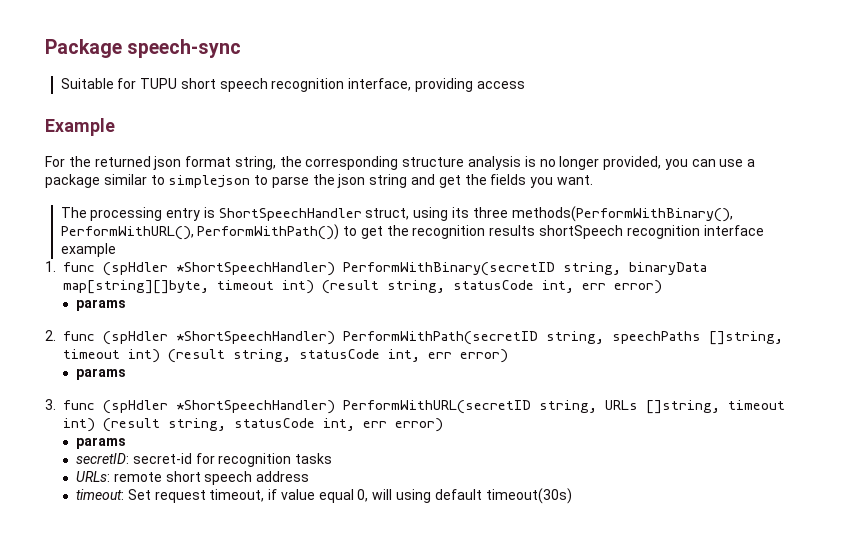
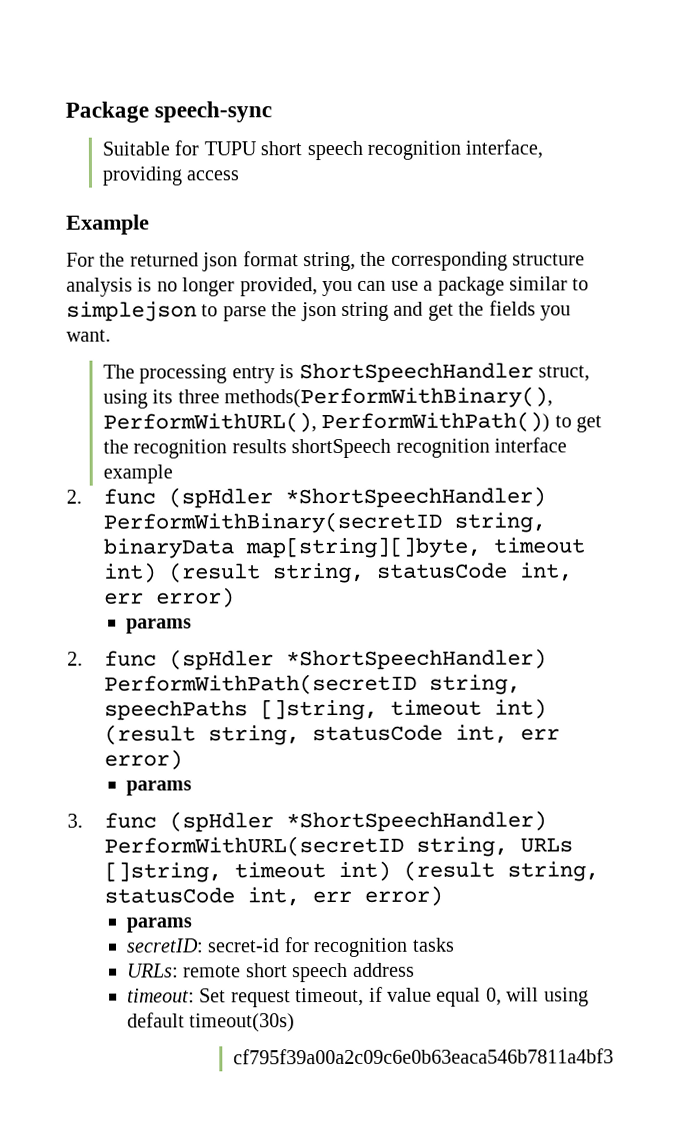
- 1. func (spHdler *ShortSpeechHandler) PerformWithBinary(secretID string, binaryData map[string][]byte, timeout int) (result string, statusCode int, err error)
+ 2. func (spHdler *ShortSpeechHandler) PerformWithBinary(secretID string, binaryData map[string][]byte, timeout int) (result string, statusCode int, err error)
+ cf795f39a00a2c09c6e0b63eaca546b7811a4bf3

